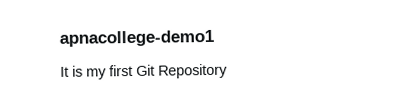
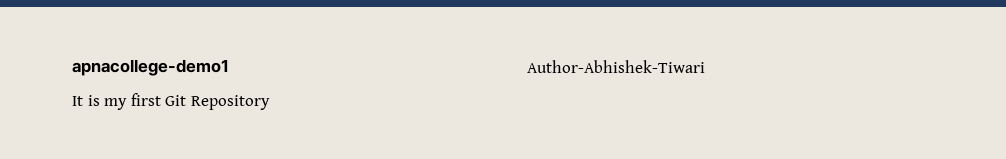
+ Author-Abhishek-Tiwari

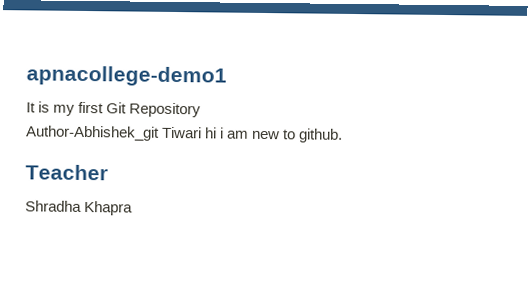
- Author-Abhishek-Tiwari
+ Author-Abhishek_git Tiwari hi i am new to github.
+ Teacher
+ Shradha Khapra

